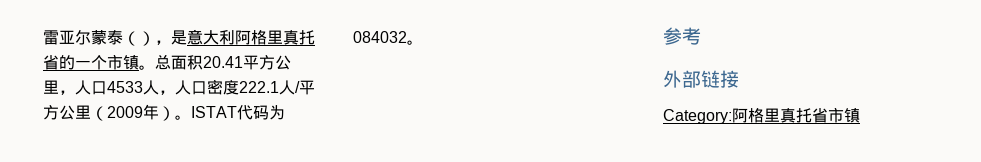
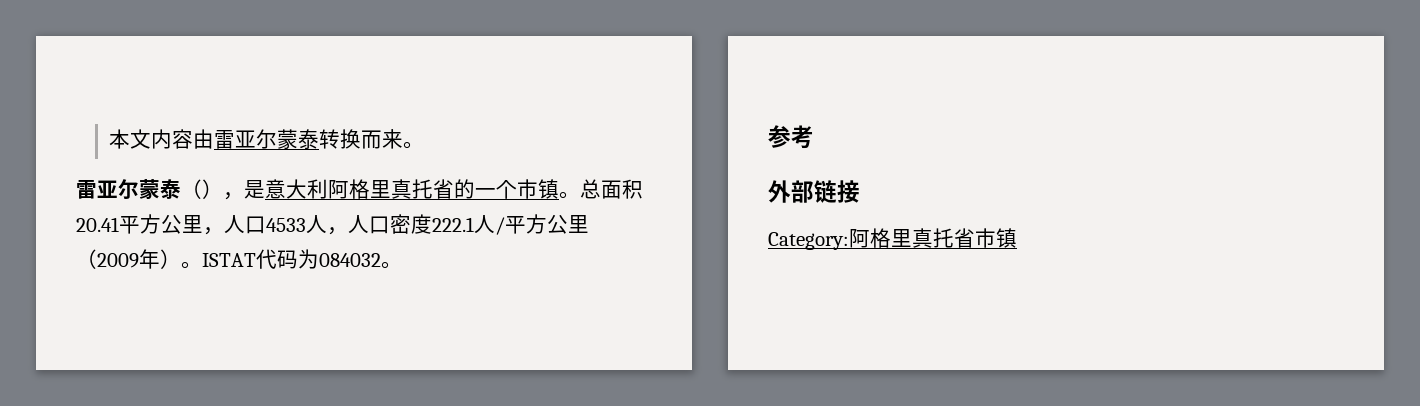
+ 本文内容由雷亚尔蒙泰转换而来。

